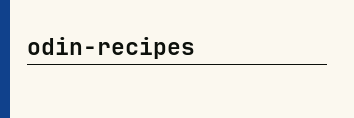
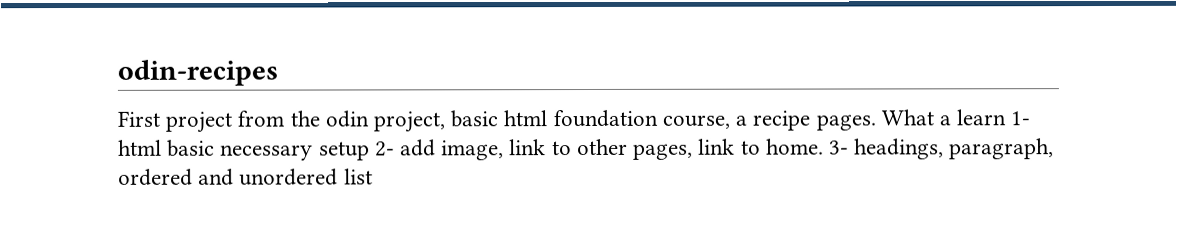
+ First project from the odin project, basic html foundation course, a recipe pages. What a learn 1- html basic necessary setup 2- add image, link to other pages, link to home. 3- headings, paragraph, ordered and unordered list

